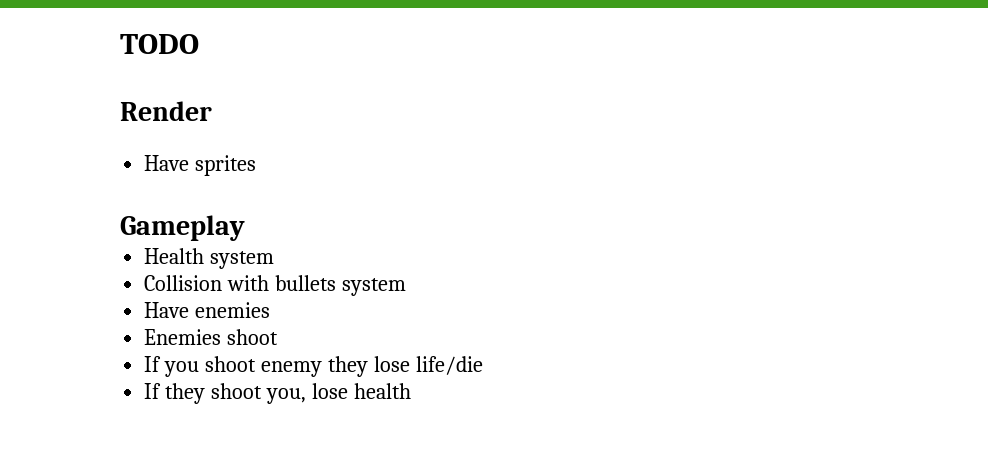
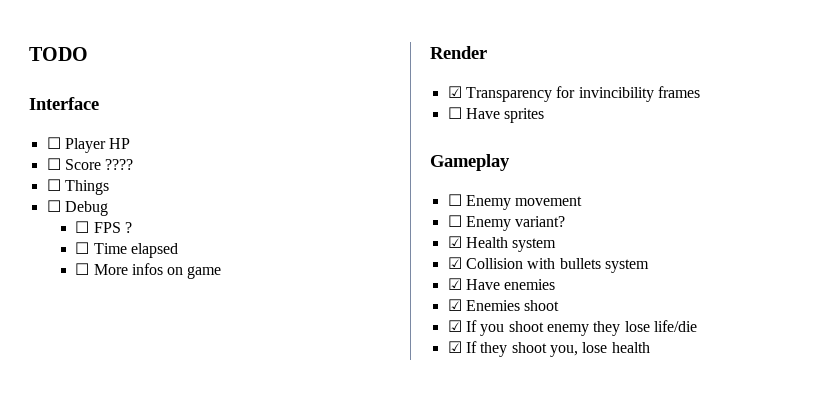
+ Interface
+ ☐ Player HP
+ ☐ Score ????
+ ☐ Things
+ ☐ Debug
+ ☐ FPS ?
+ ☐ Time elapsed
+ ☐ More infos on game
  Render
- Have sprites
+ ☑ Transparency for invincibility frames
+ ☐ Have sprites
  Gameplay
- Health system
+ ☐ Enemy movement
+ ☐ Enemy variant?
+ ☑ Health system
- Collision with bullets system
+ ☑ Collision with bullets system
- Have enemies
+ ☑ Have enemies
- Enemies shoot
+ ☑ Enemies shoot
- If you shoot enemy they lose life/die
+ ☑ If you shoot enemy they lose life/die
- If they shoot you, lose health
+ ☑ If they shoot you, lose health

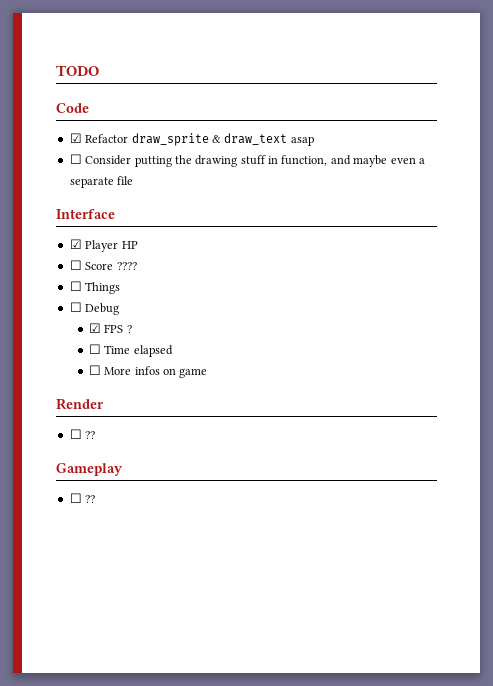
+ Code
+ ☑ Refactor draw_sprite & draw_text asap
+ ☐ Consider putting the drawing stuff in function, and maybe even a separate file
- ☐ Player HP
+ ☑ Player HP
- ☐ FPS ?
+ ☑ FPS ?
  Render
- ☑ Transparency for invincibility frames
- ☐ Have sprites
+ ☐ ??
  Gameplay
- ☐ Enemy movement
- ☐ Enemy variant?
- ☑ Health system
- ☑ Collision with bullets system
- ☑ Have enemies
- ☑ Enemies shoot
- ☑ If you shoot enemy they lose life/die
- ☑ If they shoot you, lose health
+ ☐ ??

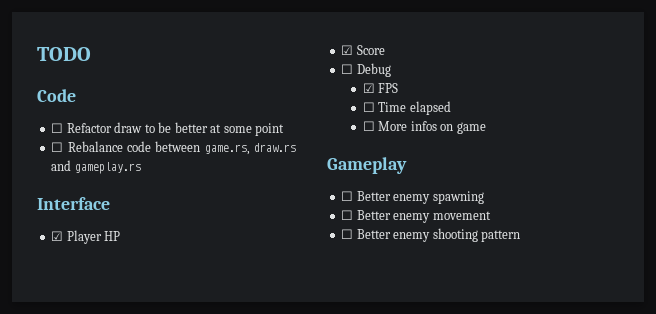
- ☑ Refactor draw_sprite & draw_text asap
- ☐ Consider putting the drawing stuff in function, and maybe even a separate file
+ ☐ Refactor draw to be better at some point
+ ☐ Rebalance code between game.rs, draw.rs and gameplay.rs
- ☐ Score ????
- ☐ Things
+ ☑ Score
- ☑ FPS ?
+ ☑ FPS
- Render
- ☐ ??
  Gameplay
- ☐ ??
+ ☐ Better enemy spawning
+ ☐ Better enemy movement
+ ☐ Better enemy shooting pattern

